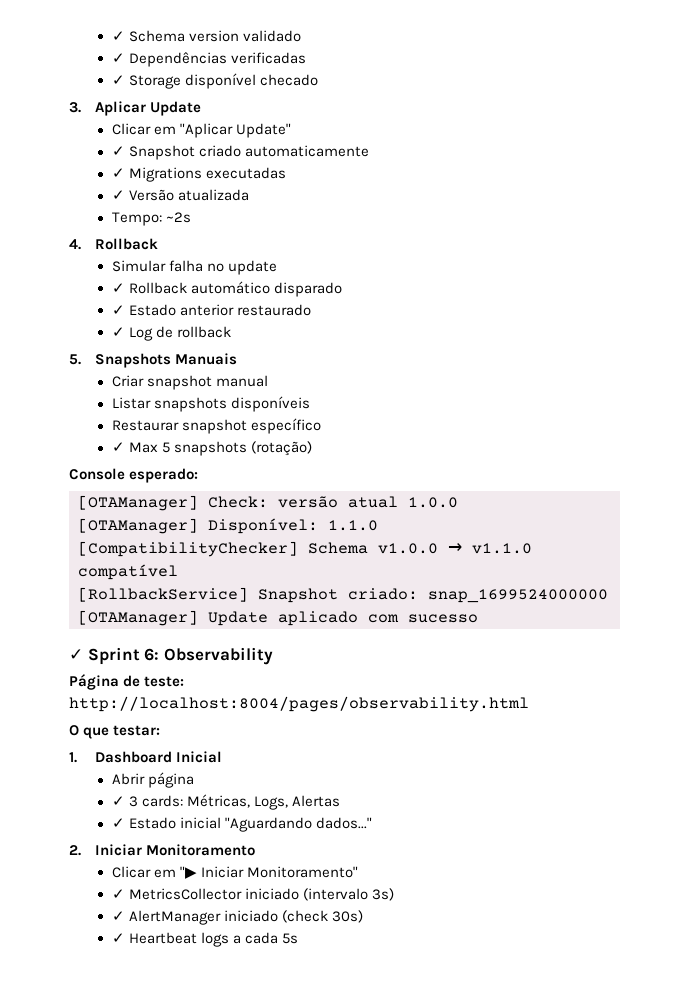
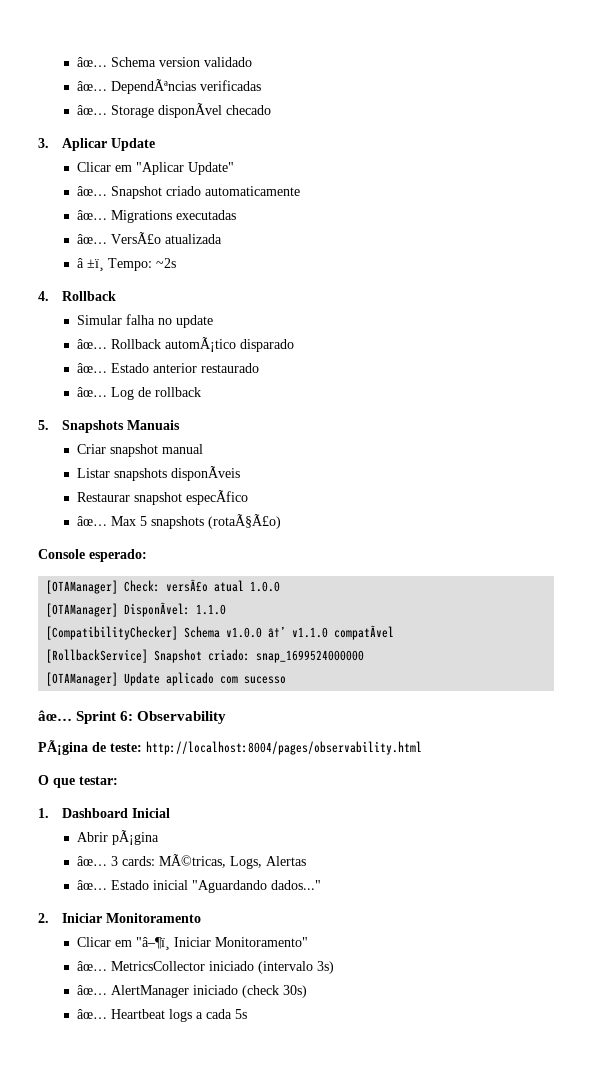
- ✓ Schema version validado
+ âœ… Schema version validado
- ✓ Dependências verificadas
+ âœ… DependÃªncias verificadas
- ✓ Storage disponível checado
+ âœ… Storage disponÃvel checado
- ✓ Snapshot criado automaticamente
+ âœ… Snapshot criado automaticamente
- ✓ Migrations executadas
+ âœ… Migrations executadas
- ✓ Versão atualizada
+ âœ… VersÃ£o atualizada
- Tempo: ~2s
+ â ±ï¸ Tempo: ~2s
- ✓ Rollback automático disparado
+ âœ… Rollback automÃ¡tico disparado
- ✓ Estado anterior restaurado
+ âœ… Estado anterior restaurado
- ✓ Log de rollback
+ âœ… Log de rollback
- Listar snapshots disponíveis
+ Listar snapshots disponÃveis
- Restaurar snapshot específico
- ✓ Max 5 snapshots (rotação)
+ Restaurar snapshot especÃfico
+ âœ… Max 5 snapshots (rotaÃ§Ã£o)
- [OTAManager] Check: versão atual 1.0.0
+ [OTAManager] Check: versÃ£o atual 1.0.0
- [OTAManager] Disponível: 1.1.0
+ [OTAManager] DisponÃvel: 1.1.0
- [CompatibilityChecker] Schema v1.0.0 → v1.1.0 compatível
+ [CompatibilityChecker] Schema v1.0.0 â†’ v1.1.0 compatÃvel
- ✓ Sprint 6: Observability
+ âœ… Sprint 6: Observability
- Página de teste: http://localhost:8004/pages/observability.html
+ PÃ¡gina de teste: http://localhost:8004/pages/observability.html
- Abrir página
- ✓ 3 cards: Métricas, Logs, Alertas
+ Abrir pÃ¡gina
+ âœ… 3 cards: MÃ©tricas, Logs, Alertas
- ✓ Estado inicial "Aguardando dados..."
+ âœ… Estado inicial "Aguardando dados..."
- Clicar em "▶ Iniciar Monitoramento"
+ Clicar em "â–¶ï¸ Iniciar Monitoramento"
- ✓ MetricsCollector iniciado (intervalo 3s)
+ âœ… MetricsCollector iniciado (intervalo 3s)
- ✓ AlertManager iniciado (check 30s)
+ âœ… AlertManager iniciado (check 30s)
- ✓ Heartbeat logs a cada 5s
+ âœ… Heartbeat logs a cada 5s

